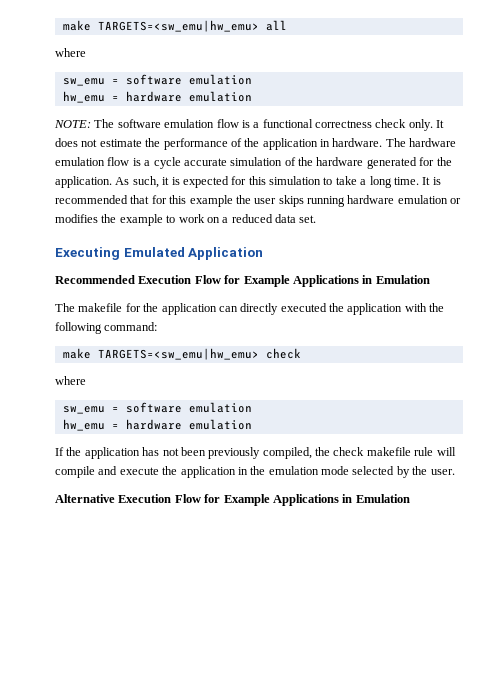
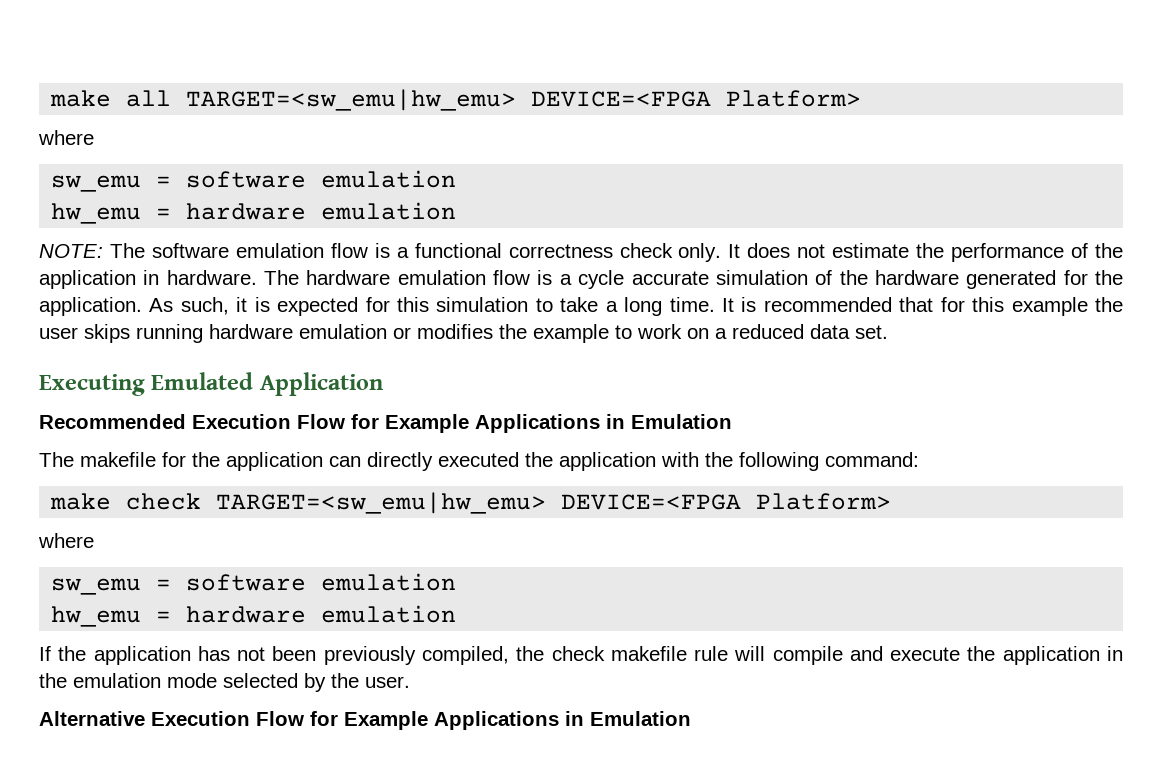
- make TARGETS=<sw_emu|hw_emu> all
+ make all TARGET=<sw_emu|hw_emu> DEVICE=<FPGA Platform>
- make TARGETS=<sw_emu|hw_emu> check
+ make check TARGET=<sw_emu|hw_emu> DEVICE=<FPGA Platform>

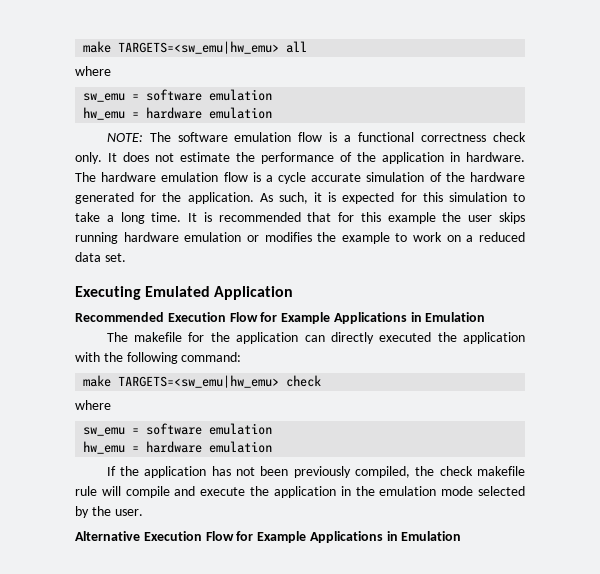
- make all TARGET=<sw_emu|hw_emu> DEVICE=<FPGA Platform>
+ make TARGETS=<sw_emu|hw_emu> all
- make check TARGET=<sw_emu|hw_emu> DEVICE=<FPGA Platform>
+ make TARGETS=<sw_emu|hw_emu> check

